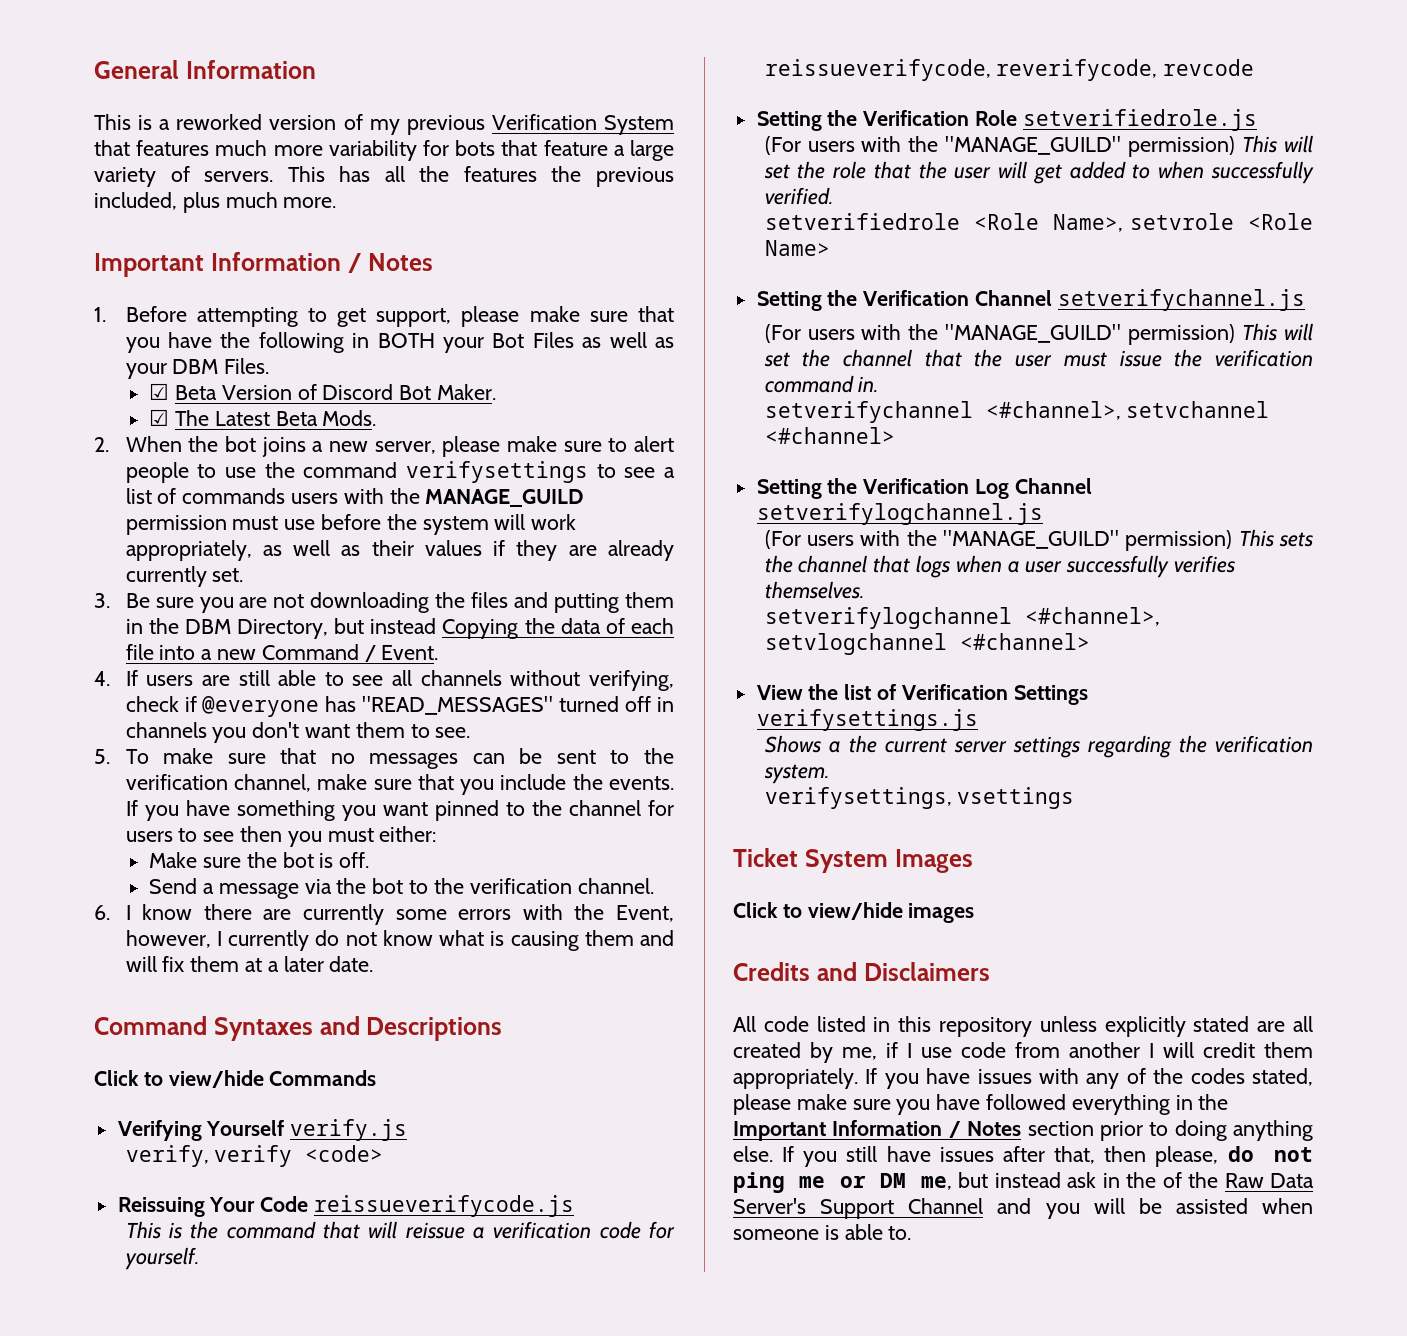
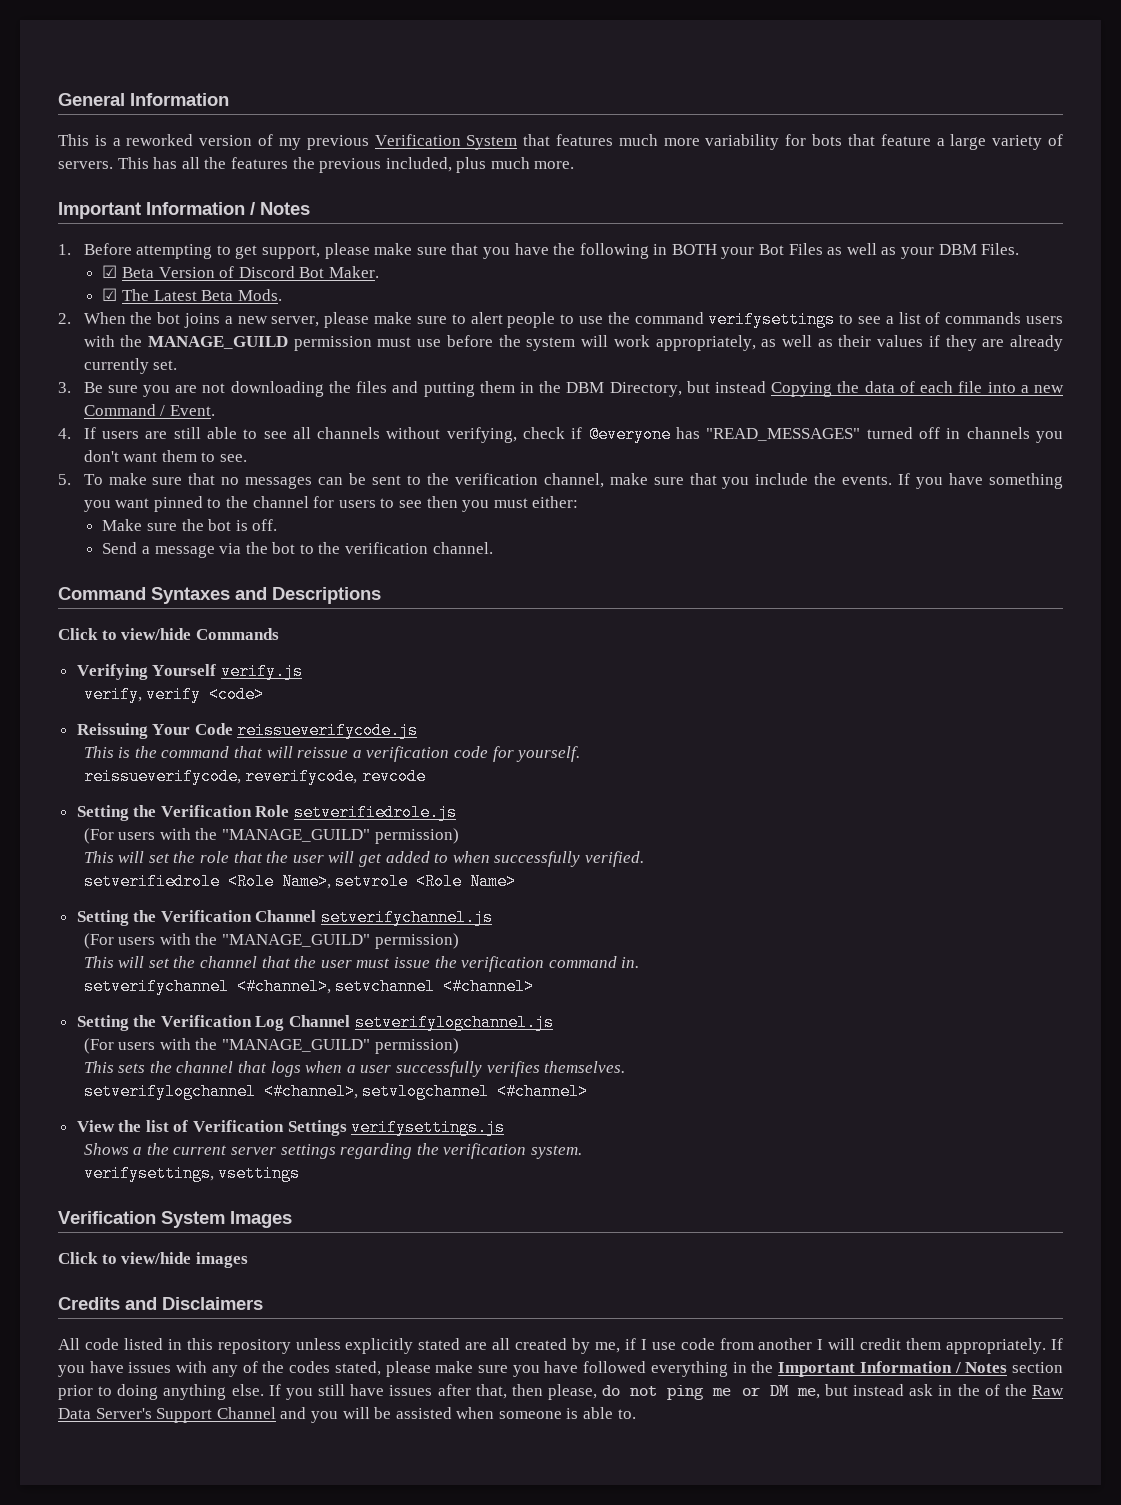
- 6. I know there are currently some errors with the Event, however, I currently do not know what is causing them and will fix them at a later date.
  Setting the Verification Role setverifiedrole.js
- (For users with the "MANAGE_GUILD" permission) This will set the role that the user will get added to when successfully verified.
+ (For users with the "MANAGE_GUILD" permission)
+ This will set the role that the user will get added to when successfully verified.
  Setting the Verification Channel setverifychannel.js
- (For users with the "MANAGE_GUILD" permission) This will set the channel that the user must issue the verification command in.
+ (For users with the "MANAGE_GUILD" permission)
+ This will set the channel that the user must issue the verification command in.
  Setting the Verification Log Channel setverifylogchannel.js
- (For users with the "MANAGE_GUILD" permission) This sets the channel that logs when a user successfully verifies themselves.
+ (For users with the "MANAGE_GUILD" permission)
+ This sets the channel that logs when a user successfully verifies themselves.
- Ticket System Images
+ Verification System Images

